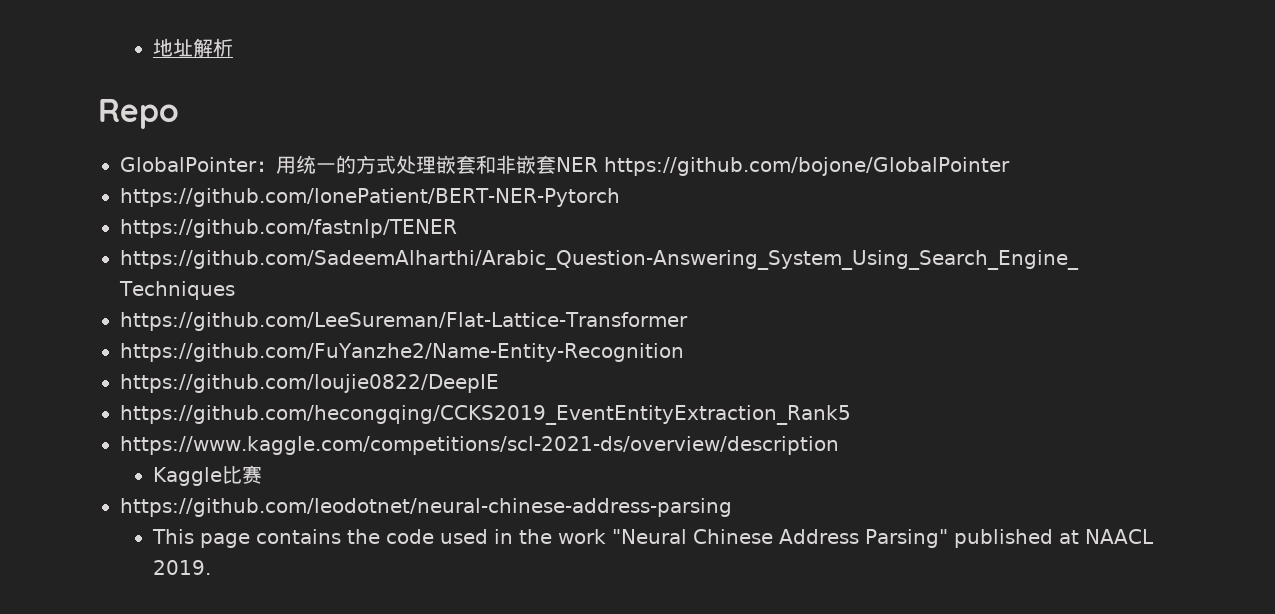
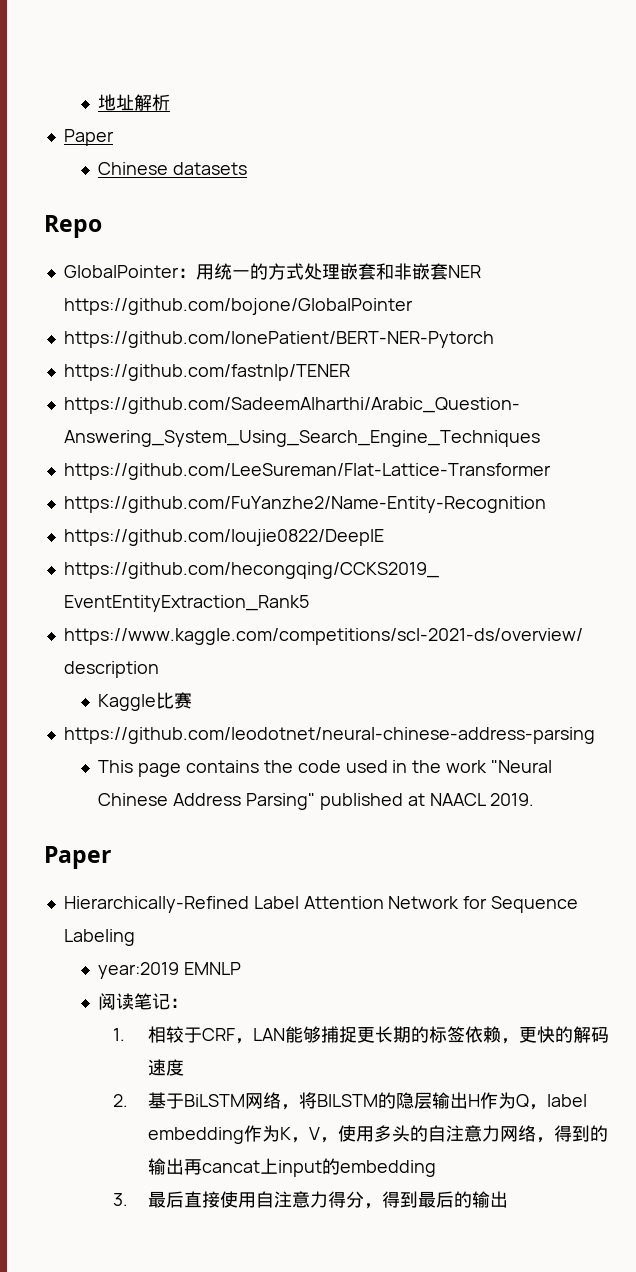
  地址解析
+ Paper
+ Chinese datasets
  This page contains the code used in the work "Neural Chinese Address Parsing" published at NAACL 2019.
+ Paper
+ Hierarchically-Refined Label Attention Network for Sequence Labeling
+ year:2019 EMNLP
+ 阅读笔记：
+ 1.相较于CRF，LAN能够捕捉更长期的标签依赖，更快的解码速度
+ 2.基于BiLSTM网络，将BILSTM的隐层输出H作为Q，label embedding作为K，V，使用多头的自注意力网络，得到的输出再cancat上input的embedding
+ 3.最后直接使用自注意力得分，得到最后的输出

